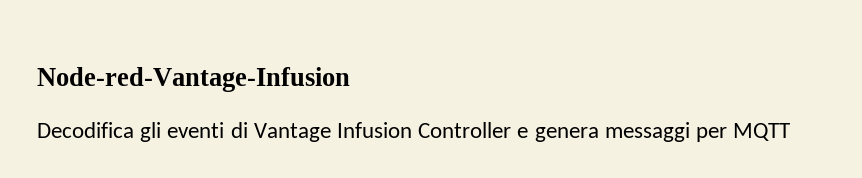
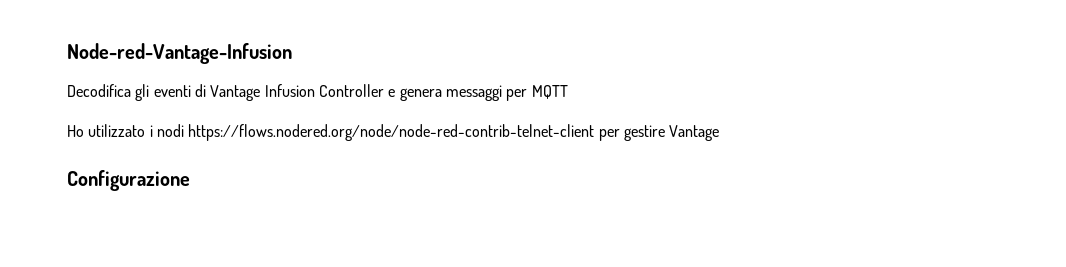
+ Ho utilizzato i nodi https://flows.nodered.org/node/node-red-contrib-telnet-client per gestire Vantage
+ Configurazione

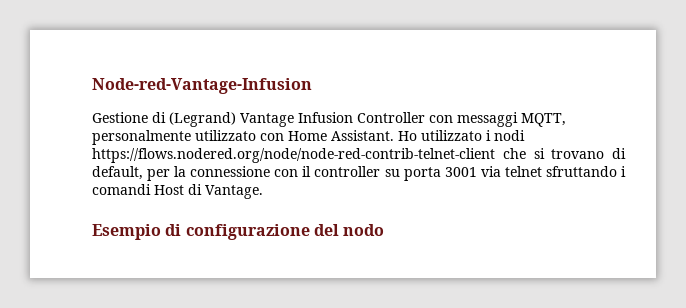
- Decodifica gli eventi di Vantage Infusion Controller e genera messaggi per MQTT
- Ho utilizzato i nodi https://flows.nodered.org/node/node-red-contrib-telnet-client per gestire Vantage
- Configurazione
+ Gestione di (Legrand) Vantage Infusion Controller con messaggi MQTT, personalmente utilizzato con Home Assistant. Ho utilizzato i nodi https://flows.nodered.org/node/node-red-contrib-telnet-client che si trovano di default, per la connessione con il controller su porta 3001 via telnet sfruttando i comandi Host di Vantage.
+ Esempio di configurazione del nodo

